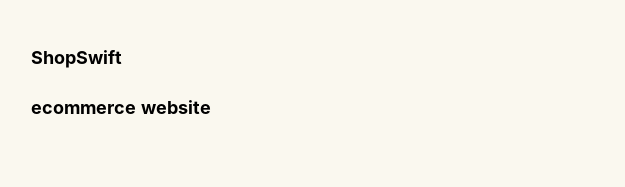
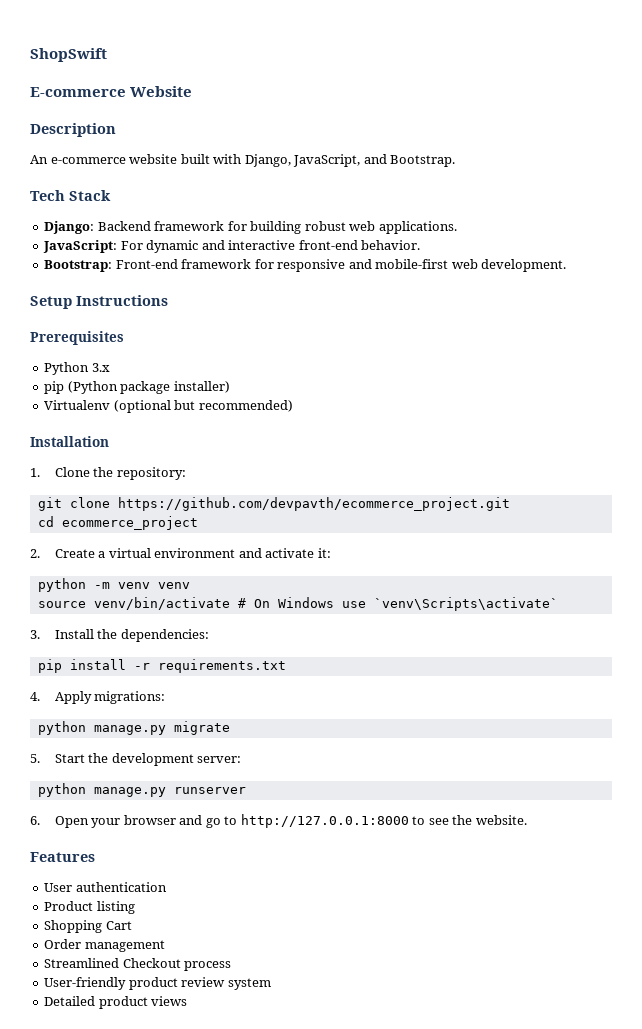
- ecommerce website
+ E-commerce Website
+ Description
+ An e-commerce website built with Django, JavaScript, and Bootstrap.
+ Tech Stack
+ Django: Backend framework for building robust web applications.
+ JavaScript: For dynamic and interactive front-end behavior.
+ Bootstrap: Front-end framework for responsive and mobile-first web development.
+ Setup Instructions
+ Prerequisites
+ Python 3.x
+ pip (Python package installer)
+ Virtualenv (optional but recommended)
+ Installation
+ 1. Clone the repository:
+ git clone https://github.com/devpavth/ecommerce_project.git
+ cd ecommerce_project
+ 2. Create a virtual environment and activate it:
+ python -m venv venv
+ source venv/bin/activate # On Windows use `venv\Scripts\activate`
+ 3. Install the dependencies:
+ pip install -r requirements.txt
+ 4. Apply migrations:
+ python manage.py migrate
+ 5. Start the development server:
+ python manage.py runserver
+ 6. Open your browser and go to http://127.0.0.1:8000 to see the website.
+ Features
+ User authentication
+ Product listing
+ Shopping Cart
+ Order management
+ Streamlined Checkout process
+ User-friendly product review system
+ Detailed product views

